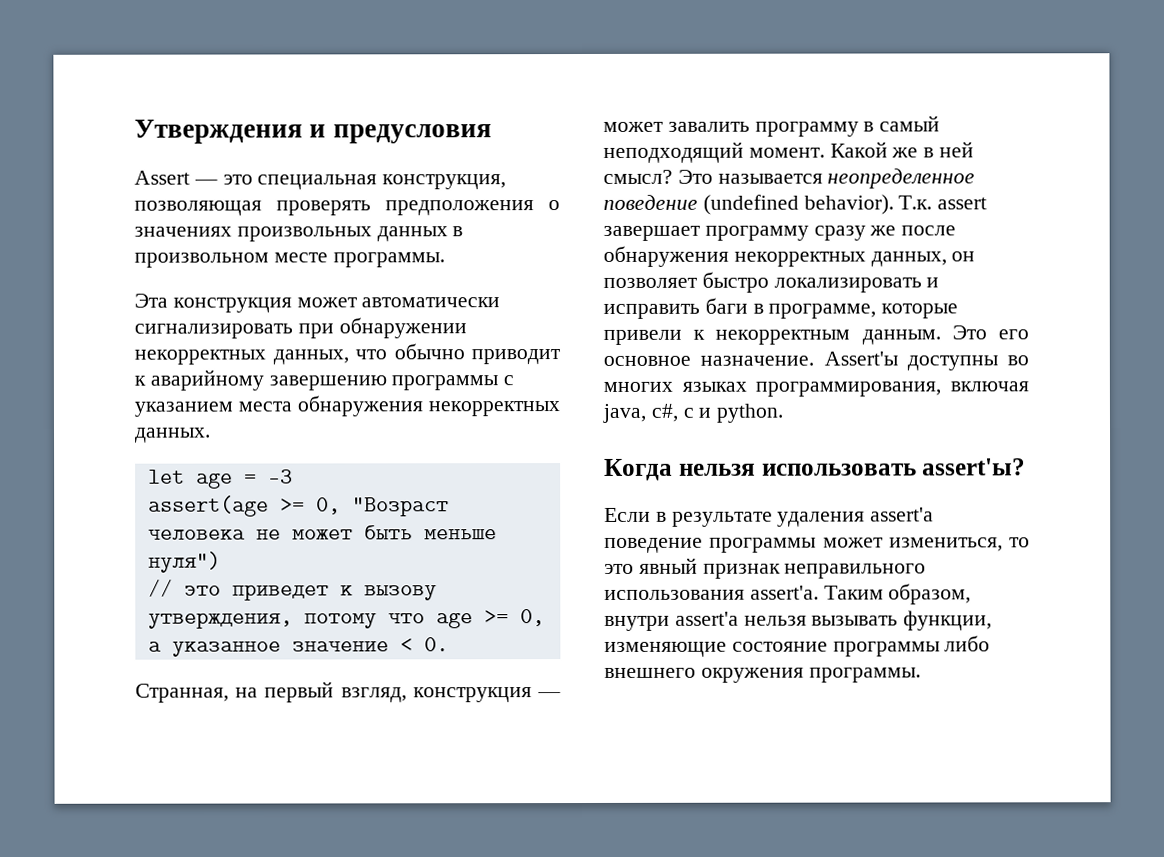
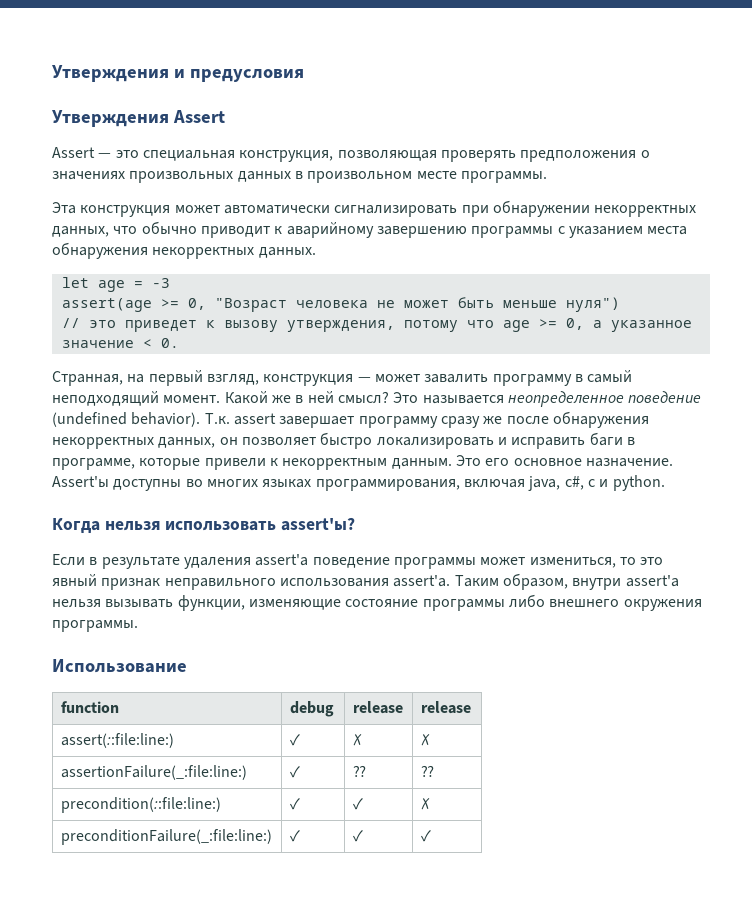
+ Утверждения Assert
+ Использование
+ function | debug | release | release
+ assert(::file:line:) | ✓ | ✗ | ✗
+ assertionFailure(_:file:line:) | ✓ | ⁇ | ⁇
+ precondition(::file:line:) | ✓ | ✓ | ✗
+ preconditionFailure(_:file:line:) | ✓ | ✓ | ✓

